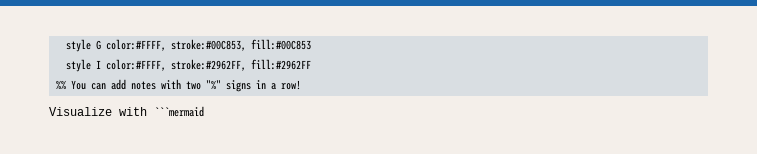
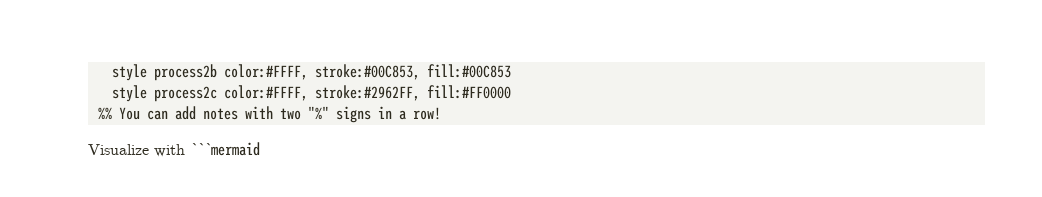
- style G color:#FFFF, stroke:#00C853, fill:#00C853
+ style process2b color:#FFFF, stroke:#00C853, fill:#00C853
- style I color:#FFFF, stroke:#2962FF, fill:#2962FF
+ style process2c color:#FFFF, stroke:#2962FF, fill:#FF0000

